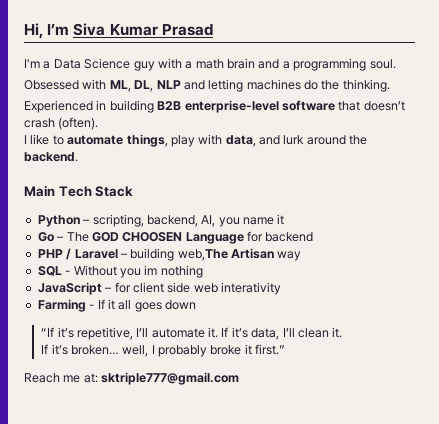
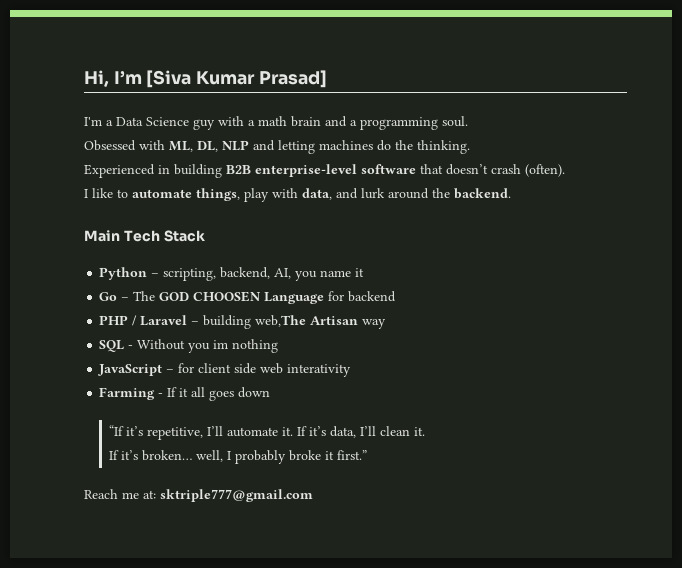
- Hi, I’m Siva Kumar Prasad
+ Hi, I’m [Siva Kumar Prasad]

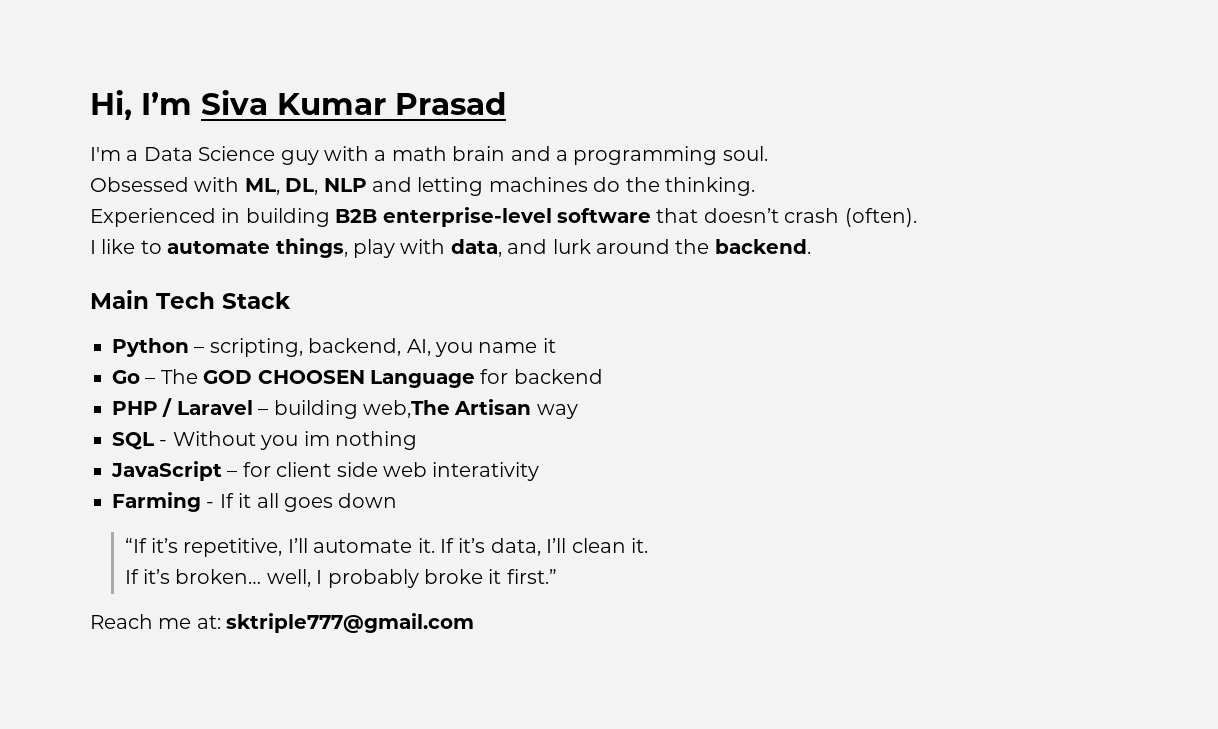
- Hi, I’m [Siva Kumar Prasad]
+ Hi, I’m Siva Kumar Prasad

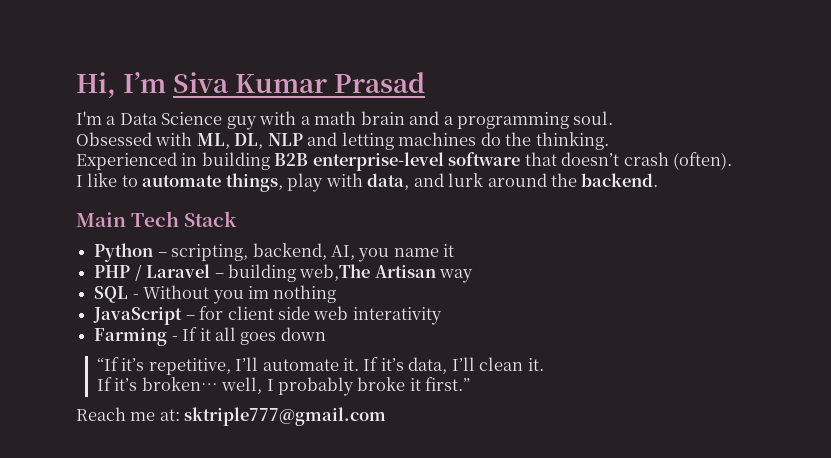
- Go – The GOD CHOOSEN Language for backend

